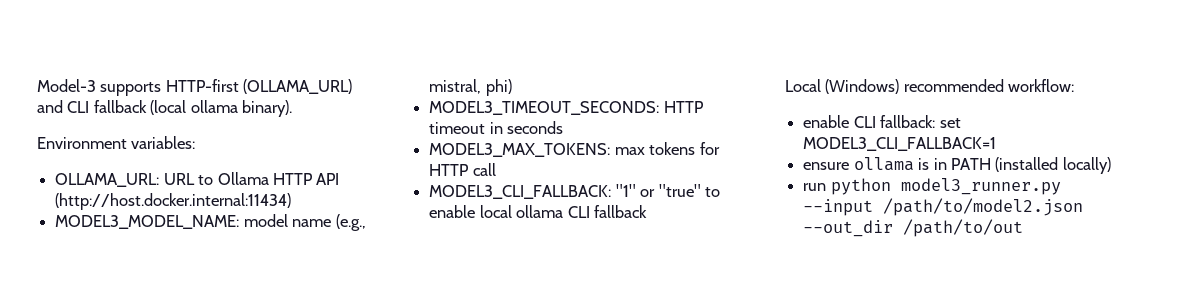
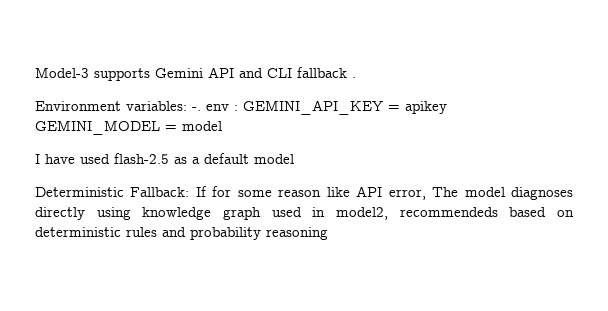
- Model-3 supports HTTP-first (OLLAMA_URL) and CLI fallback (local ollama binary).
+ Model-3 supports Gemini API and CLI fallback .
- Environment variables:
- OLLAMA_URL: URL to Ollama HTTP API (http://host.docker.internal:11434)
- MODEL3_MODEL_NAME: model name (e.g., mistral, phi)
- MODEL3_TIMEOUT_SECONDS: HTTP timeout in seconds
- MODEL3_MAX_TOKENS: max tokens for HTTP call
- MODEL3_CLI_FALLBACK: "1" or "true" to enable local ollama CLI fallback
- Local (Windows) recommended workflow:
- enable CLI fallback: set MODEL3_CLI_FALLBACK=1
- ensure ollama is in PATH (installed locally)
- run python model3_runner.py --input /path/to/model2.json --out_dir /path/to/out
+ Environment variables: -. env : GEMINI_API_KEY = apikey GEMINI_MODEL = model
+ I have used flash-2.5 as a default model
+ Deterministic Fallback: If for some reason like API error, The model diagnoses directly using knowledge graph used in model2, recommendeds based on deterministic rules and probability reasoning

